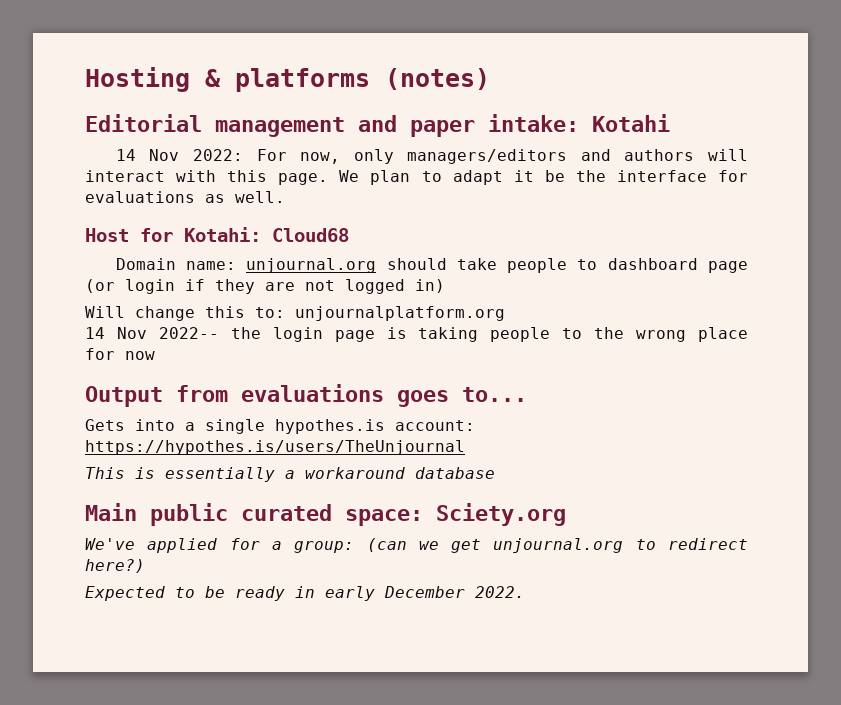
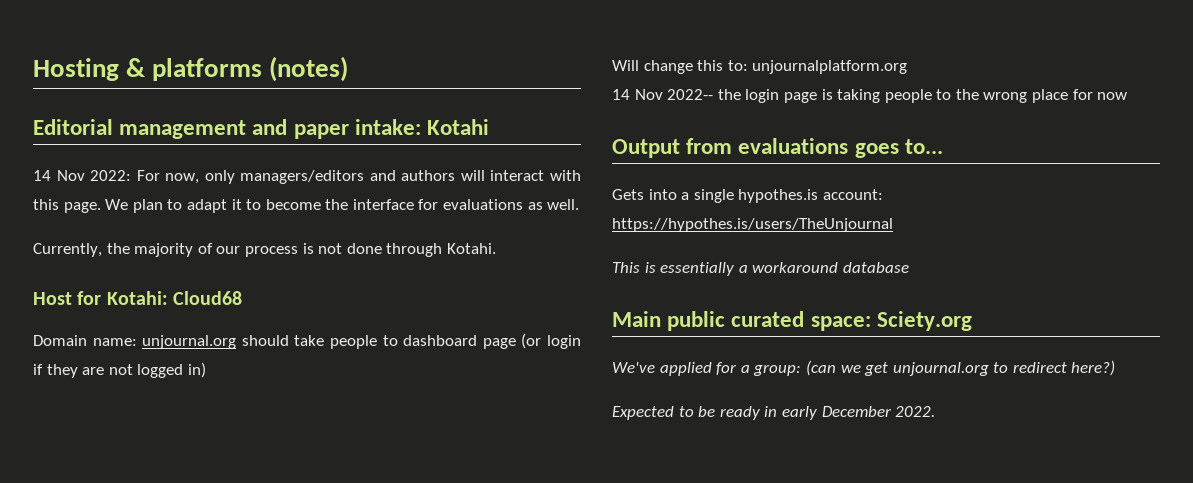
- We plan to adapt it be the interface for evaluations as well.
+ We plan to adapt it to become the interface for evaluations as well.
+ Currently, the majority of our process is not done through Kotahi.

